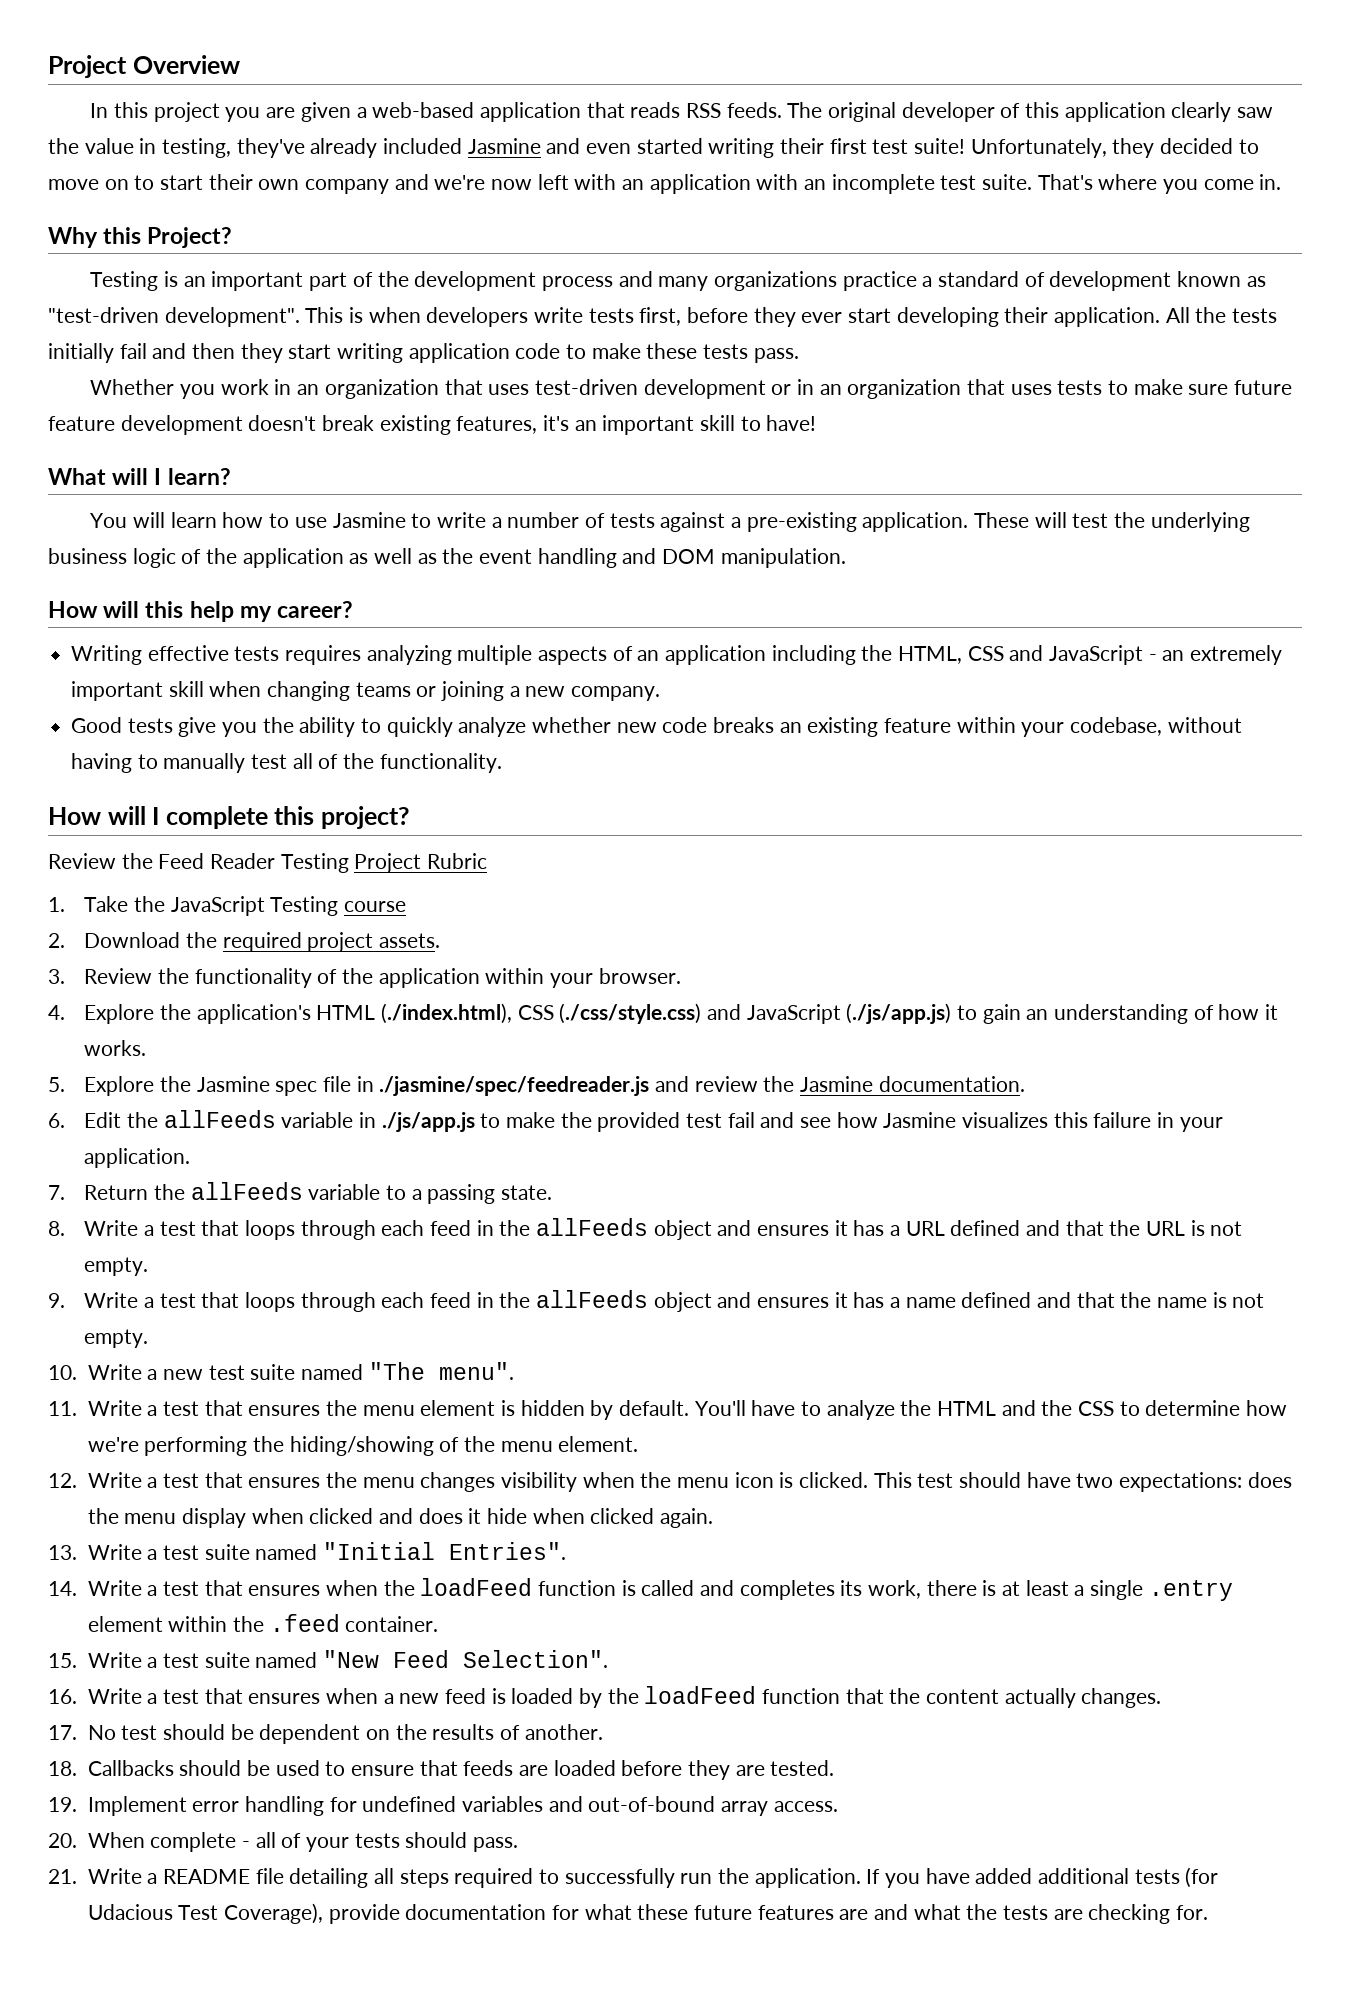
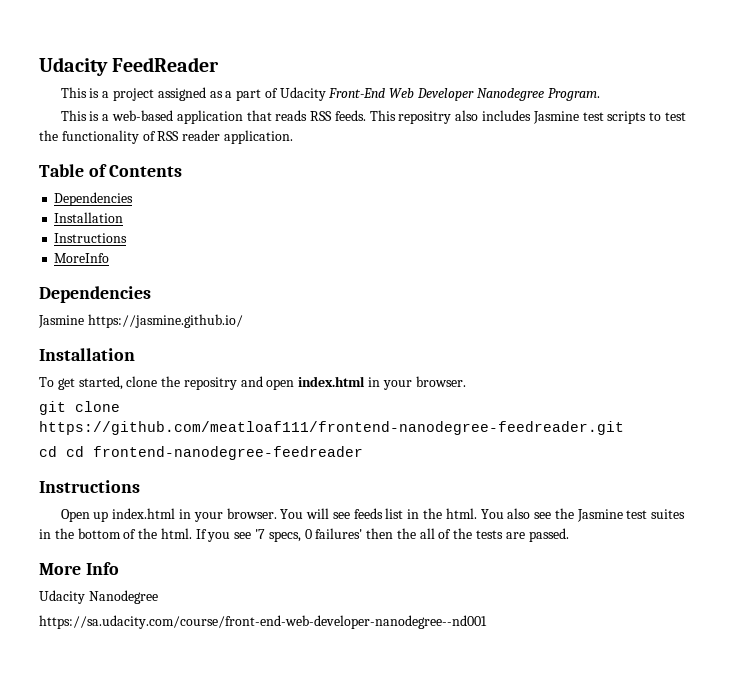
- Project Overview
- In this project you are given a web-based application that reads RSS feeds.
+ Udacity FeedReader
+ This is a project assigned as a part of Udacity Front-End Web Developer Nanodegree Program.
+ This is a web-based application that reads RSS feeds.
- The original developer of this application clearly saw the value in testing, they've already included Jasmine and even started writing their first test suite! Unfortunately, they decided to move on to start their own company and we're now left with an application with an incomplete test suite. That's where you come in.
- Why this Project?
- Testing is an important part of the development process and many organizations practice a standard of development known as "test-driven development". This is when developers write tests first, before they ever start developing their application. All the tests initially fail and then they start writing application code to make these tests pass.
- Whether you work in an organization that uses test-driven development or in an organization that uses tests to make sure future feature development doesn't break existing features, it's an important skill to have!
- What will I learn?
- You will learn how to use Jasmine to write a number of tests against a pre-existing application. These will test the underlying business logic of the application as well as the event handling and DOM manipulation.
- How will this help my career?
- Writing effective tests requires analyzing multiple aspects of an application including the HTML, CSS and JavaScript - an extremely important skill when changing teams or joining a new company.
- Good tests give you the ability to quickly analyze whether new code breaks an existing feature within your codebase, without having to manually test all of the functionality.
- How will I complete this project?
- Review the Feed Reader Testing Project Rubric
- 1. Take the JavaScript Testing course
- 2. Download the required project assets.
- 3. Review the functionality of the application within your browser.
- 4. Explore the application's HTML (./index.html), CSS (./css/style.css) and JavaScript (./js/app.js) to gain an understanding of how it works.
- 5. Explore the Jasmine spec file in ./jasmine/spec/feedreader.js and review the Jasmine documentation.
- 6. Edit the allFeeds variable in ./js/app.js to make the provided test fail and see how Jasmine visualizes this failure in your application.
- 7. Return the allFeeds variable to a passing state.
- 8. Write a test that loops through each feed in the allFeeds object and ensures it has a URL defined and that the URL is not empty.
- 9. Write a test that loops through each feed in the allFeeds object and ensures it has a name defined and that the name is not empty.
- 10. Write a new test suite named "The menu".
- 11. Write a test that ensures the menu element is hidden by default. You'll have to analyze the HTML and the CSS to determine how we're performing the hiding/showing of the menu element.
- 12. Write a test that ensures the menu changes visibility when the menu icon is clicked. This test should have two expectations: does the menu display when clicked and does it hide when clicked again.
- 13. Write a test suite named "Initial Entries".
- 14. Write a test that ensures when the loadFeed function is called and completes its work, there is at least a single .entry element within the .feed container.
- 15. Write a test suite named "New Feed Selection".
- 16. Write a test that ensures when a new feed is loaded by the loadFeed function that the content actually changes.
- 17. No test should be dependent on the results of another.
- 18. Callbacks should be used to ensure that feeds are loaded before they are tested.
- 19. Implement error handling for undefined variables and out-of-bound array access.
- 20. When complete - all of your tests should pass.
- 21. Write a README file detailing all steps required to successfully run the application. If you have added additional tests (for Udacious Test Coverage), provide documentation for what these future features are and what the tests are checking for.
+ This repositry also includes Jasmine test scripts to test the functionality of RSS reader application.
+ Table of Contents
+ Dependencies
+ Installation
+ Instructions
+ MoreInfo
+ Dependencies
+ Jasmine https://jasmine.github.io/
+ Installation
+ To get started, clone the repositry and open index.html in your browser.
+ git clone https://github.com/meatloaf111/frontend-nanodegree-feedreader.git
+ cd cd frontend-nanodegree-feedreader
+ Instructions
+ Open up index.html in your browser. You will see feeds list in the html. You also see the Jasmine test suites in the bottom of the html. If you see '7 specs, 0 failures' then the all of the tests are passed.
+ More Info
+ Udacity Nanodegree
+ https://sa.udacity.com/course/front-end-web-developer-nanodegree--nd001

